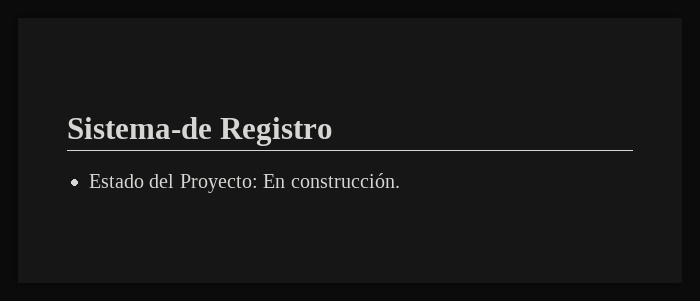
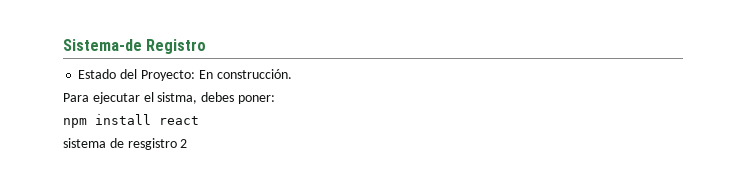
+ Para ejecutar el sistma, debes poner:
+ npm install react
+ sistema de resgistro 2

